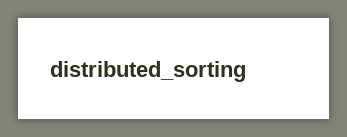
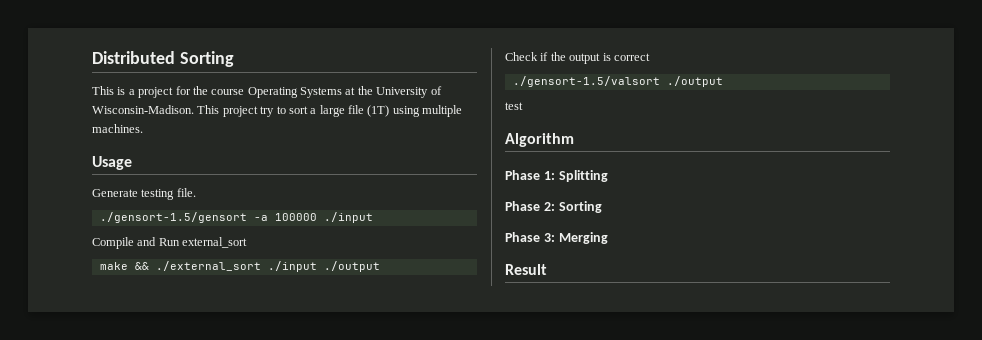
- distributed_sorting
+ Distributed Sorting
+ This is a project for the course Operating Systems at the University of Wisconsin-Madison. This project try to sort a large file (1T) using multiple machines.
+ Usage
+ Generate testing file.
+ ./gensort-1.5/gensort -a 100000 ./input
+ Compile and Run external_sort
+ make && ./external_sort ./input ./output
+ Check if the output is correct
+ ./gensort-1.5/valsort ./output
+ test
+ Algorithm
+ Phase 1: Splitting
+ Phase 2: Sorting
+ Phase 3: Merging
+ Result

